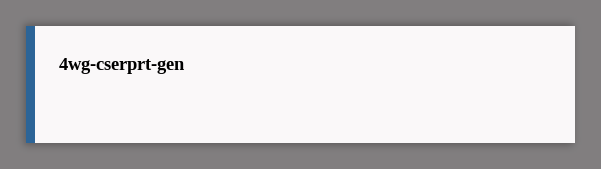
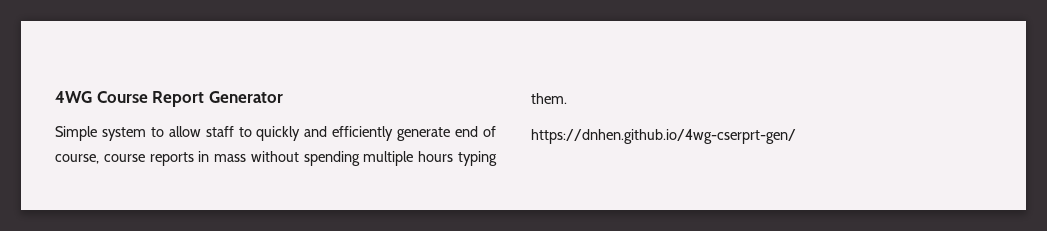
- 4wg-cserprt-gen
+ 4WG Course Report Generator
+ Simple system to allow staff to quickly and efficiently generate end of course, course reports in mass without spending multiple hours typing them.
+ https://dnhen.github.io/4wg-cserprt-gen/

